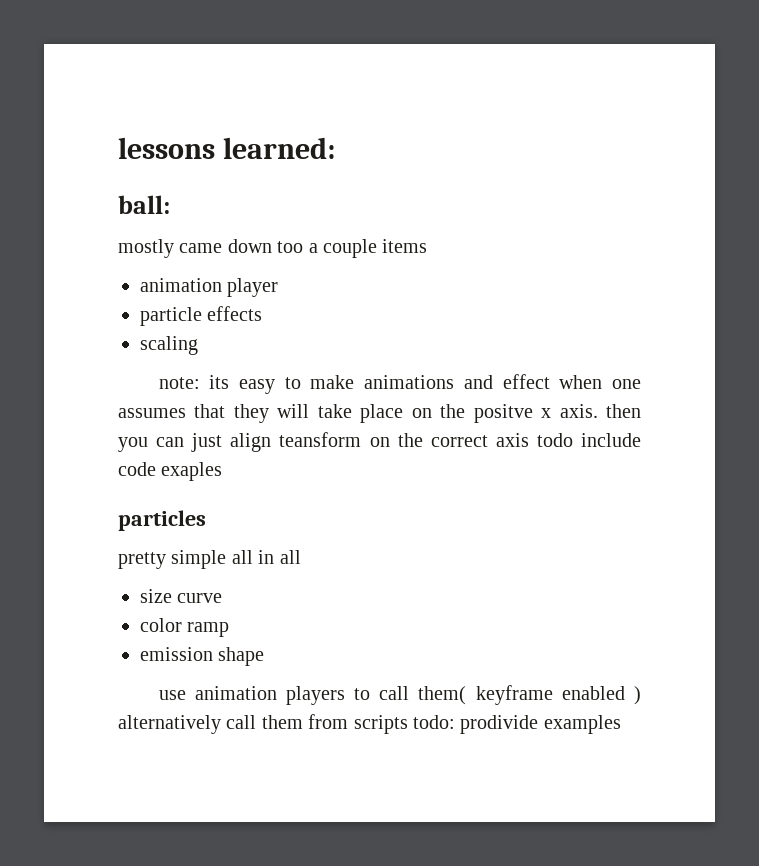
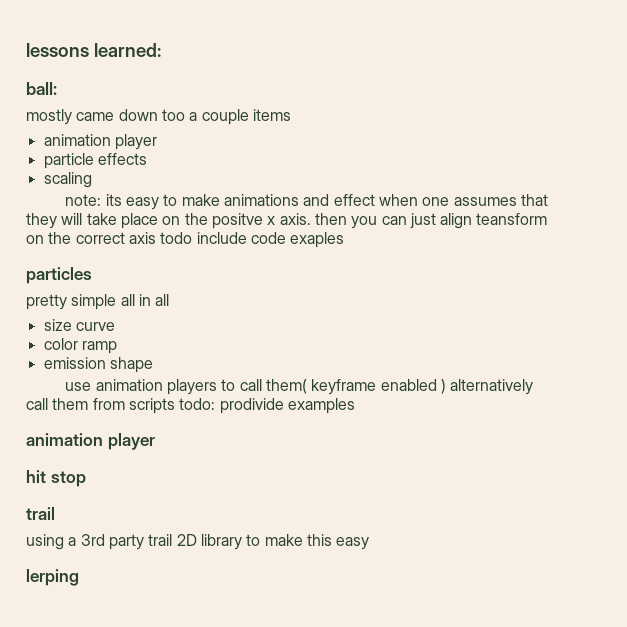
  use animation players to call them( keyframe enabled ) alternatively call them from scripts todo: prodivide examples
+ animation player
+ hit stop
+ trail
+ using a 3rd party trail 2D library to make this easy
+ lerping

